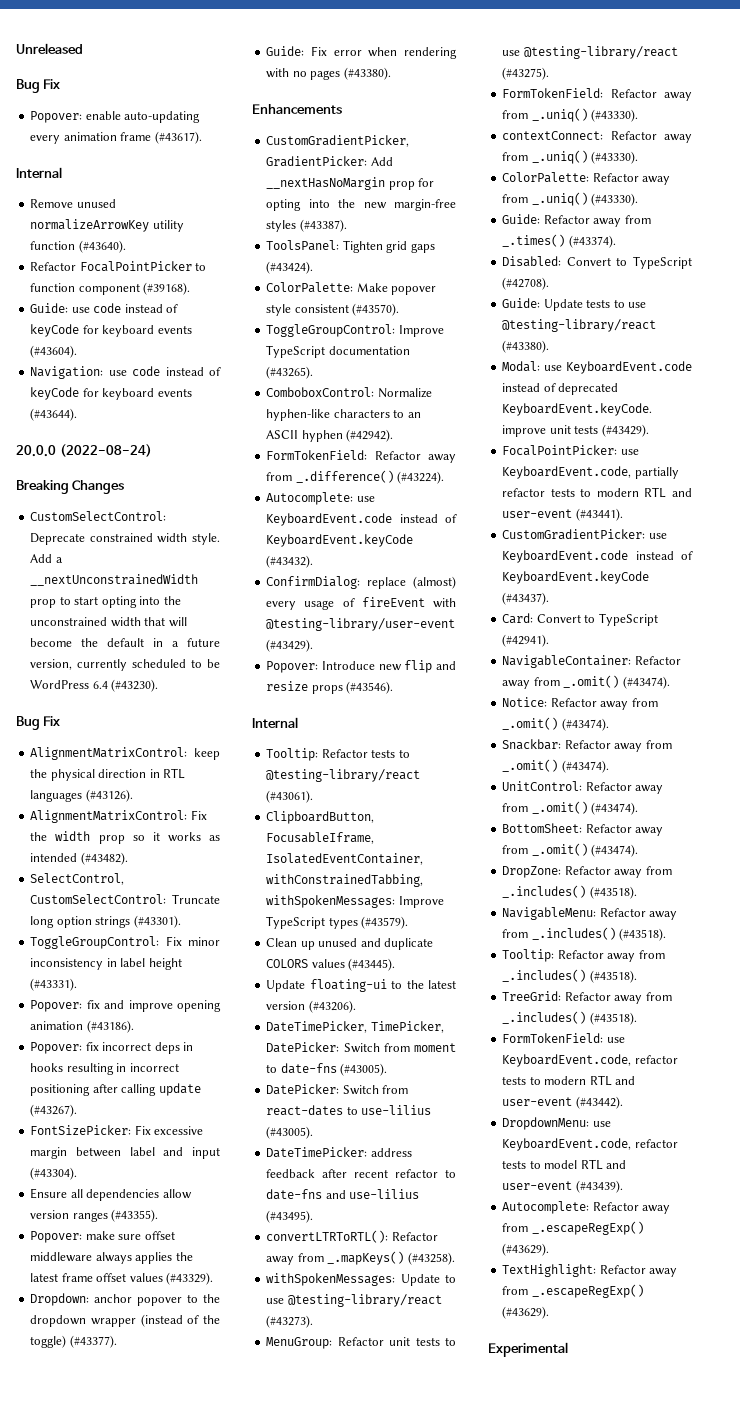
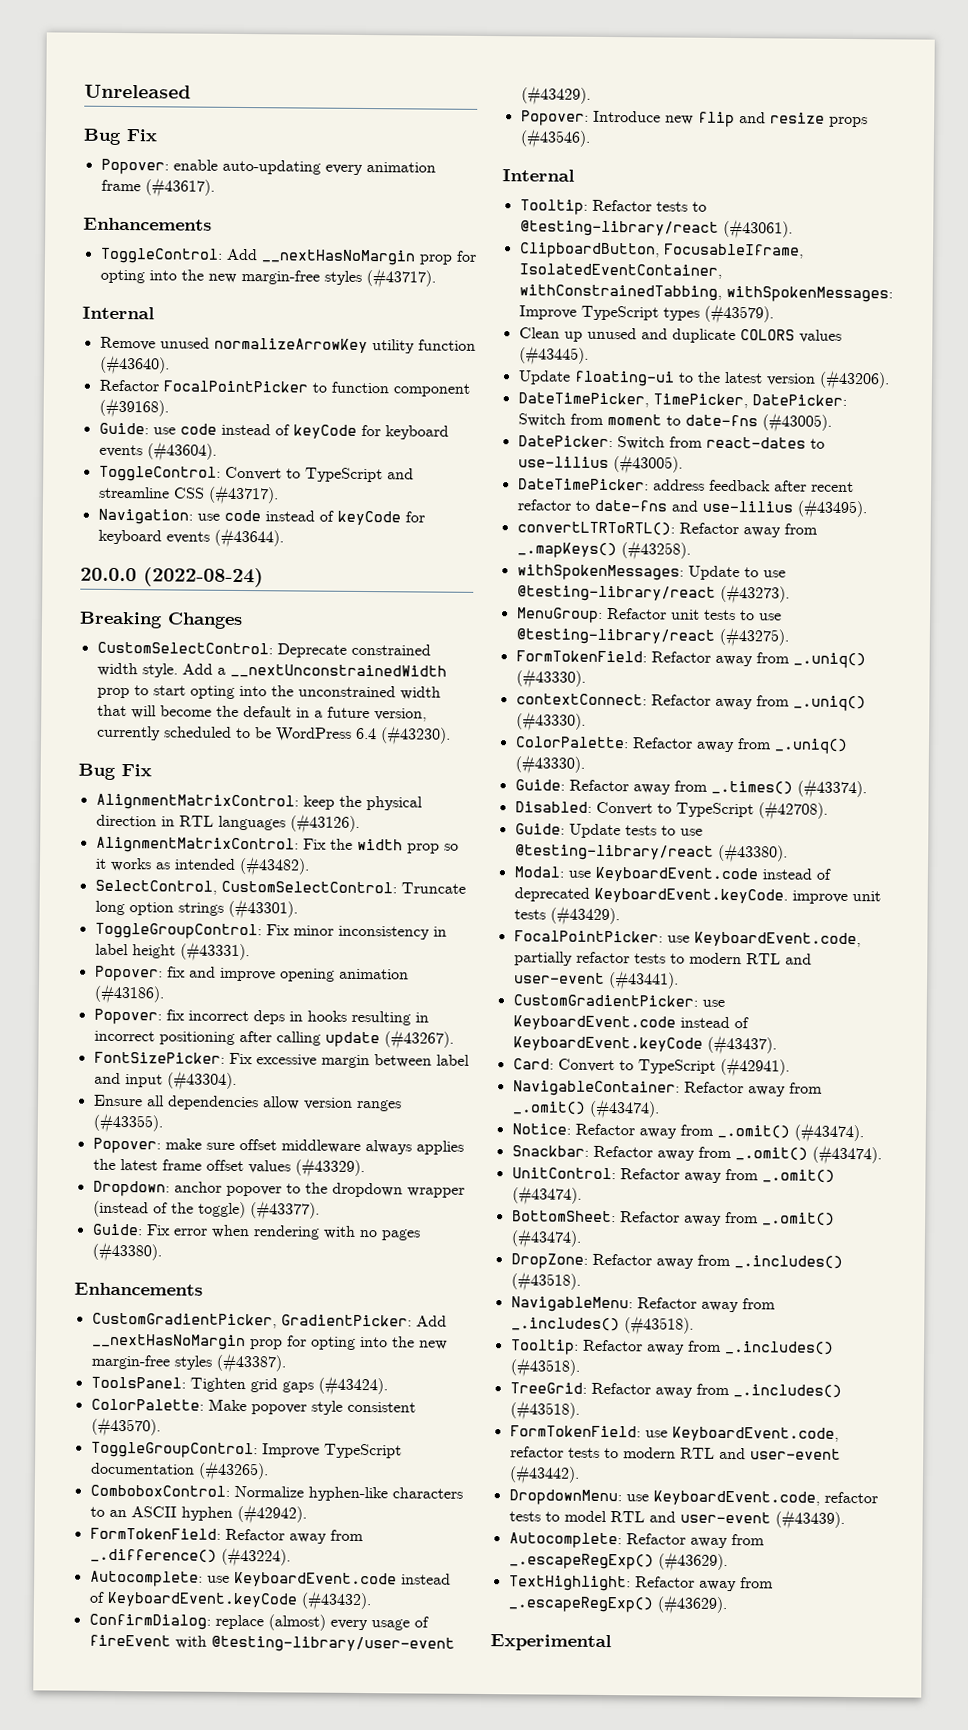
  Popover: enable auto-updating every animation frame (#43617).
+ Enhancements
+ ToggleControl: Add __nextHasNoMargin prop for opting into the new margin-free styles (#43717).
+ ToggleControl: Convert to TypeScript and streamline CSS (#43717).

